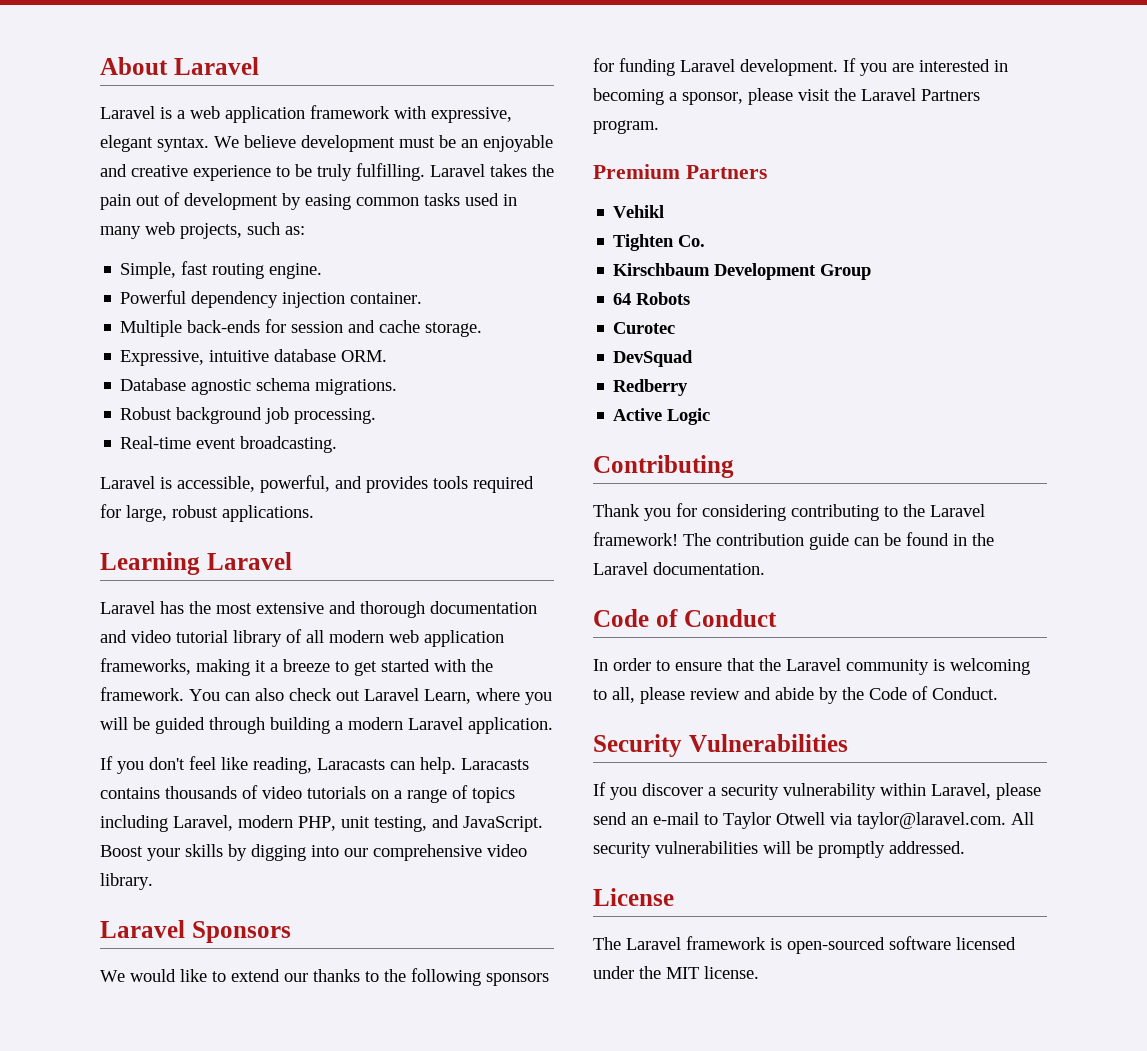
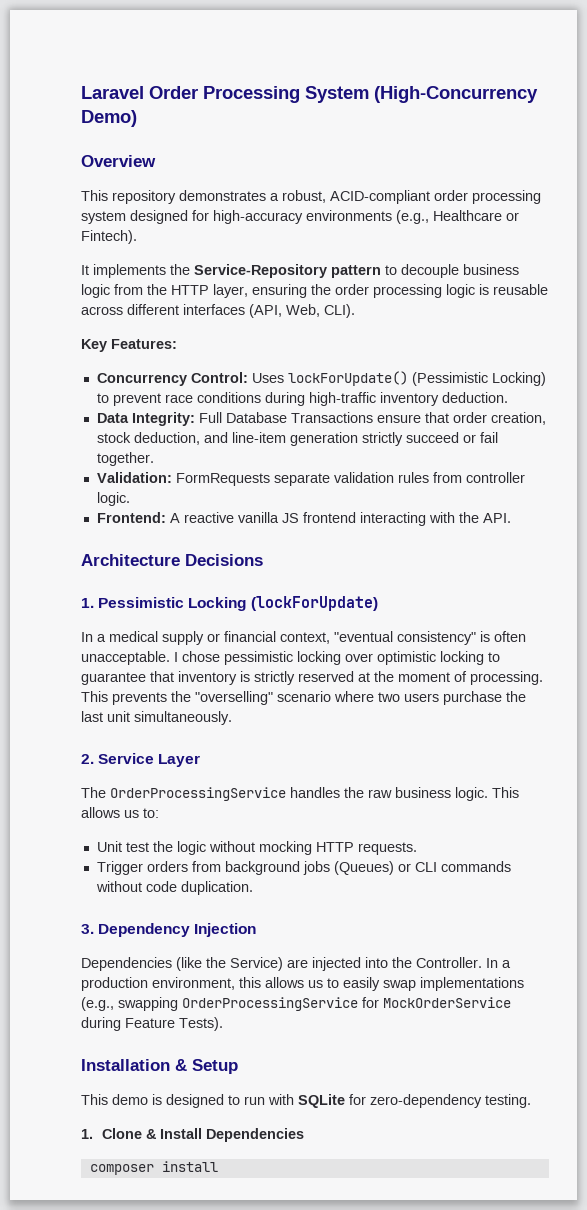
- About Laravel
- Laravel is a web application framework with expressive, elegant syntax. We believe development must be an enjoyable and creative experience to be truly fulfilling. Laravel takes the pain out of development by easing common tasks used in many web projects, such as:
- Simple, fast routing engine.
- Powerful dependency injection container.
- Multiple back-ends for session and cache storage.
- Expressive, intuitive database ORM.
- Database agnostic schema migrations.
- Robust background job processing.
- Real-time event broadcasting.
- Laravel is accessible, powerful, and provides tools required for large, robust applications.
- Learning Laravel
- Laravel has the most extensive and thorough documentation and video tutorial library of all modern web application frameworks, making it a breeze to get started with the framework. You can also check out Laravel Learn, where you will be guided through building a modern Laravel application.
- If you don't feel like reading, Laracasts can help. Laracasts contains thousands of video tutorials on a range of topics including Laravel, modern PHP, unit testing, and JavaScript. Boost your skills by digging into our comprehensive video library.
- Laravel Sponsors
- We would like to extend our thanks to the following sponsors for funding Laravel development. If you are interested in becoming a sponsor, please visit the Laravel Partners program.
- Premium Partners
- Vehikl
- Tighten Co.
- Kirschbaum Development Group
- 64 Robots
- Curotec
- DevSquad
- Redberry
- Active Logic
- Contributing
- Thank you for considering contributing to the Laravel framework! The contribution guide can be found in the Laravel documentation.
- Code of Conduct
- In order to ensure that the Laravel community is welcoming to all, please review and abide by the Code of Conduct.
- Security Vulnerabilities
- If you discover a security vulnerability within Laravel, please send an e-mail to Taylor Otwell via taylor@laravel.com. All security vulnerabilities will be promptly addressed.
- License
- The Laravel framework is open-sourced software licensed under the MIT license.
+ Laravel Order Processing System (High-Concurrency Demo)
+ Overview
+ This repository demonstrates a robust, ACID-compliant order processing system designed for high-accuracy environments (e.g., Healthcare or Fintech).
+ It implements the Service-Repository pattern to decouple business logic from the HTTP layer, ensuring the order processing logic is reusable across different interfaces (API, Web, CLI).
+ Key Features:
+ Concurrency Control: Uses lockForUpdate() (Pessimistic Locking) to prevent race conditions during high-traffic inventory deduction.
+ Data Integrity: Full Database Transactions ensure that order creation, stock deduction, and line-item generation strictly succeed or fail together.
+ Validation: FormRequests separate validation rules from controller logic.
+ Frontend: A reactive vanilla JS frontend interacting with the API.
+ Architecture Decisions
+ 1. Pessimistic Locking (lockForUpdate)
+ In a medical supply or financial context, "eventual consistency" is often unacceptable. I chose pessimistic locking over optimistic locking to guarantee that inventory is strictly reserved at the moment of processing. This prevents the "overselling" scenario where two users purchase the last unit simultaneously.
+ 2. Service Layer
+ The OrderProcessingService handles the raw business logic. This allows us to:
+ Unit test the logic without mocking HTTP requests.
+ Trigger orders from background jobs (Queues) or CLI commands without code duplication.
+ 3. Dependency Injection
+ Dependencies (like the Service) are injected into the Controller. In a production environment, this allows us to easily swap implementations (e.g., swapping OrderProcessingService for MockOrderService during Feature Tests).
+ Installation & Setup
+ This demo is designed to run with SQLite for zero-dependency testing.
+ 1. Clone & Install Dependencies
+ composer install

